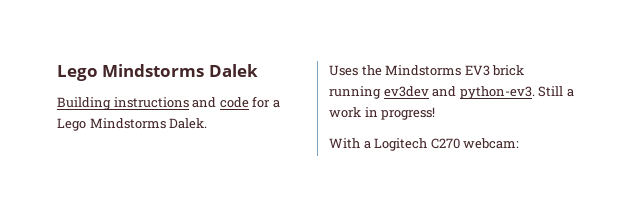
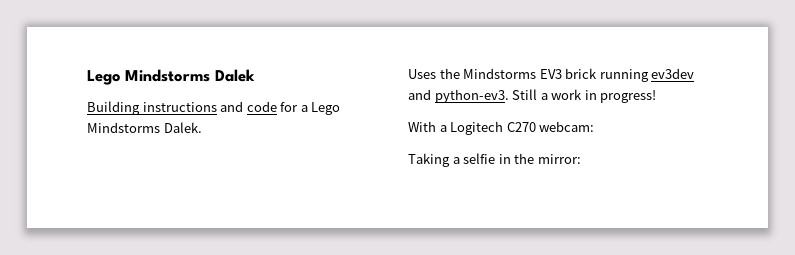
+ Taking a selfie in the mirror:

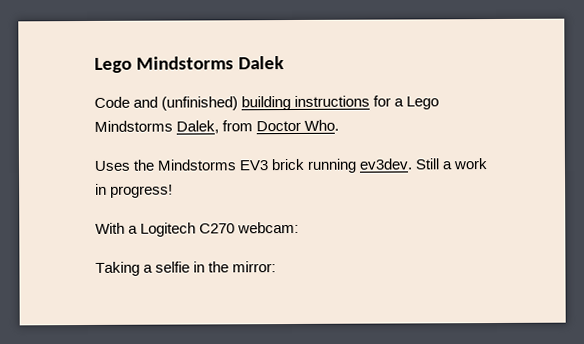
- Building instructions and code for a Lego Mindstorms Dalek.
+ Code and (unfinished) building instructions for a Lego Mindstorms Dalek, from Doctor Who.
- Uses the Mindstorms EV3 brick running ev3dev and python-ev3.
+ Uses the Mindstorms EV3 brick running ev3dev.

